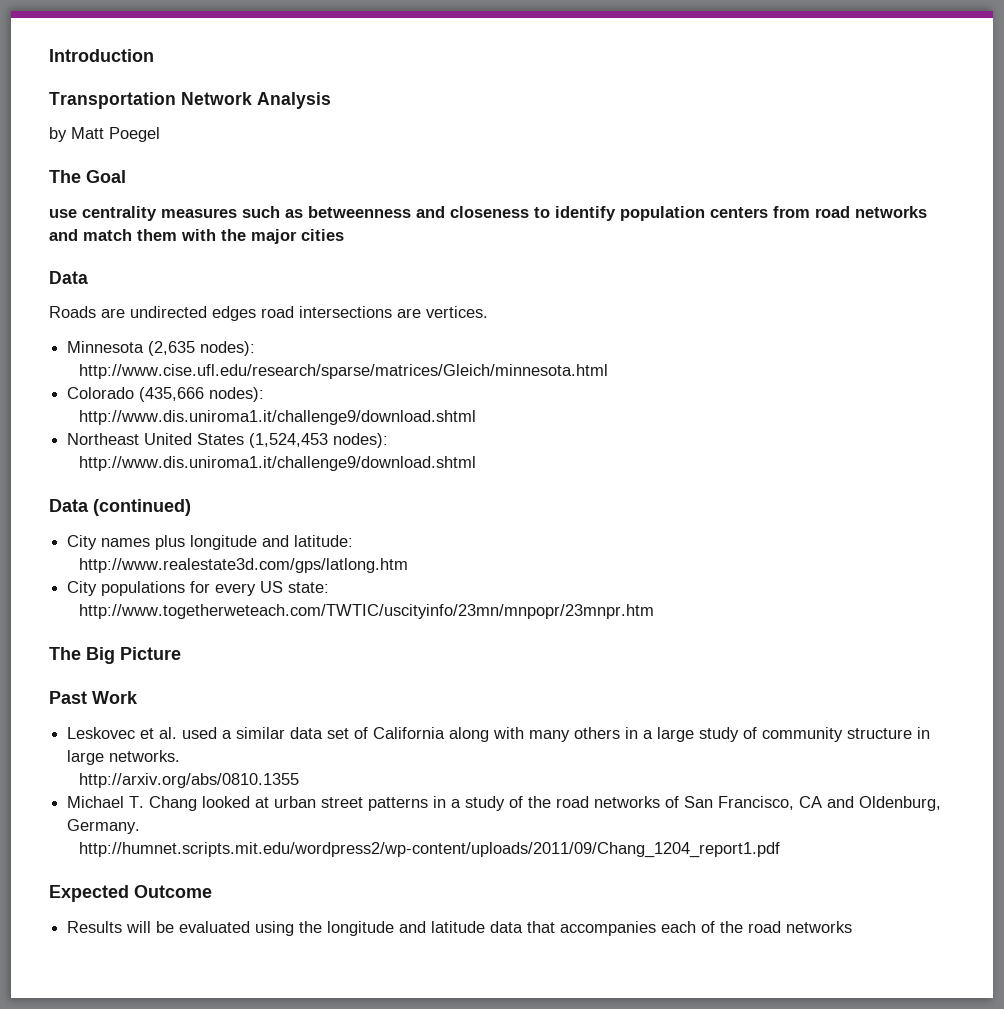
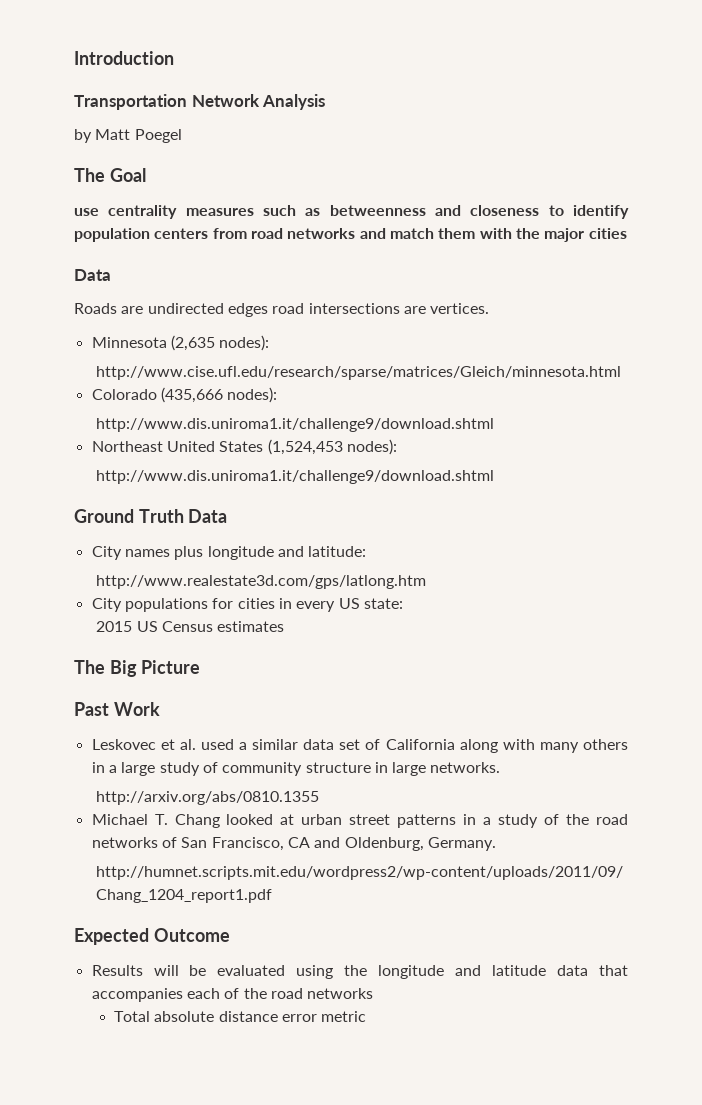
- Data (continued)
+ Ground Truth Data
- City populations for every US state:
+ City populations for cities in every US state:
- http://www.togetherweteach.com/TWTIC/uscityinfo/23mn/mnpopr/23mnpr.htm
+ 2015 US Census estimates
+ Total absolute distance error metric

